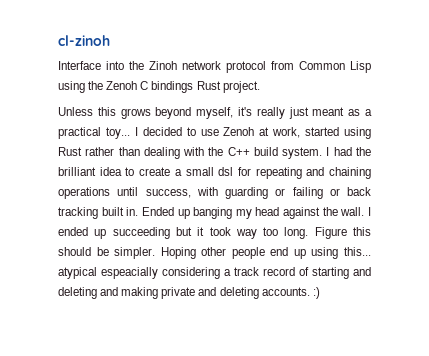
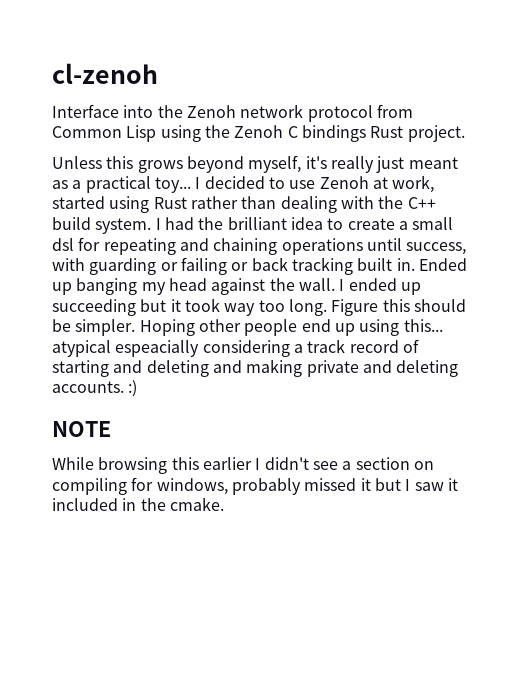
- cl-zinoh
+ cl-zenoh
- Interface into the Zinoh network protocol from Common Lisp using the Zenoh C bindings Rust project.
+ Interface into the Zenoh network protocol from Common Lisp using the Zenoh C bindings Rust project.
+ NOTE
+ While browsing this earlier I didn't see a section on compiling for windows, probably missed it but I saw it included in the cmake.

